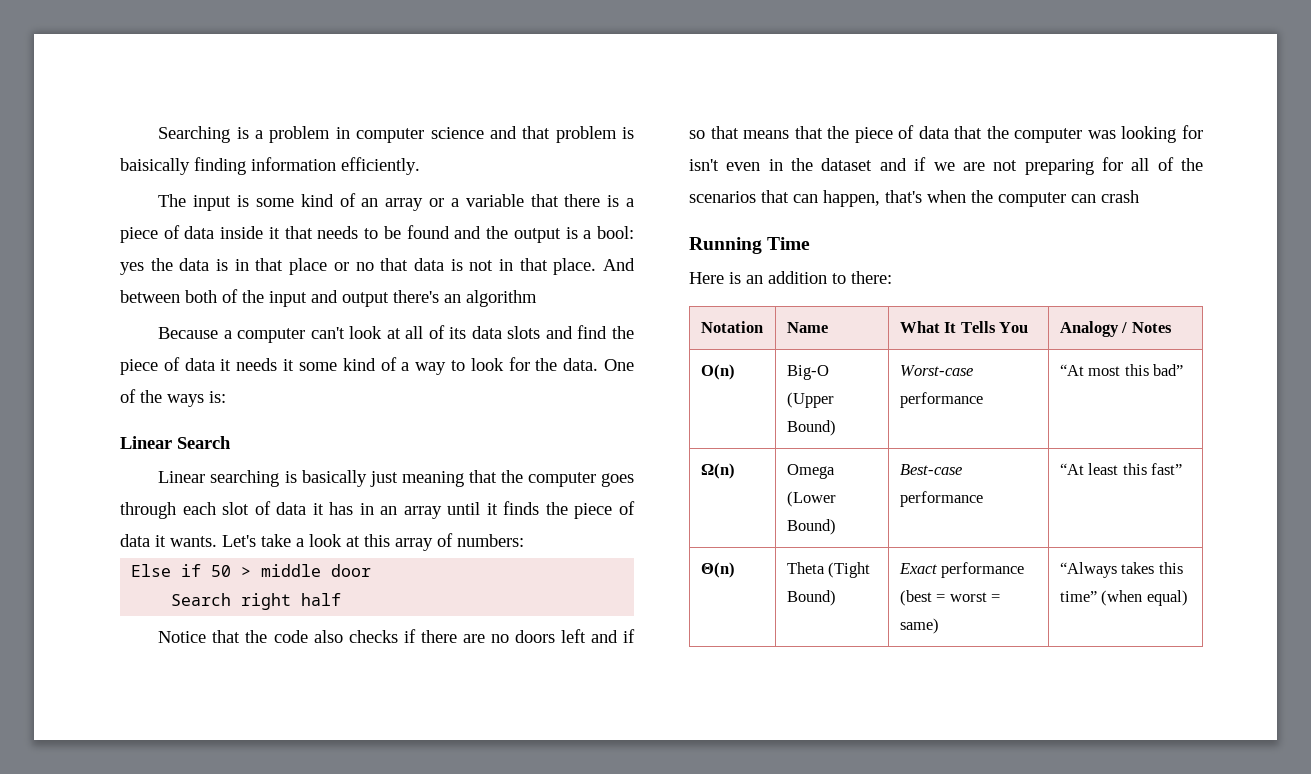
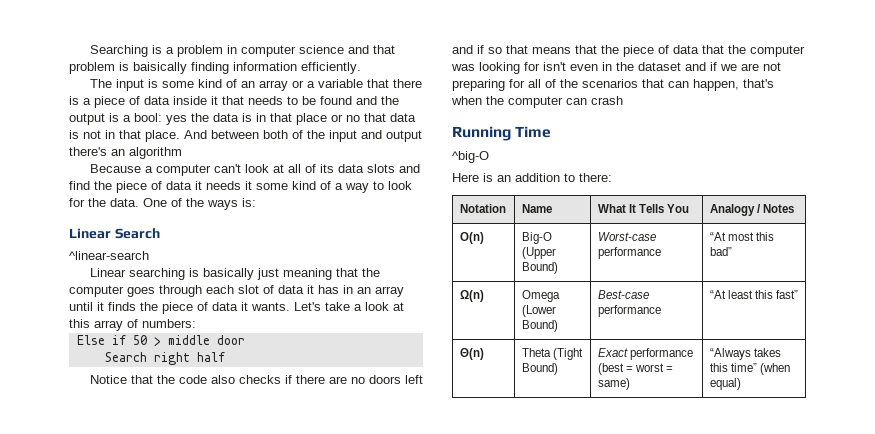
+ ^linear-search
+ ^big-O

